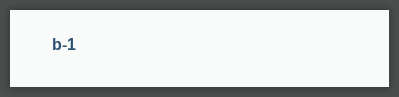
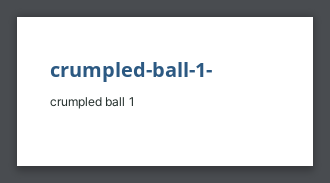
- b-1
+ crumpled-ball-1-
+ crumpled ball 1

